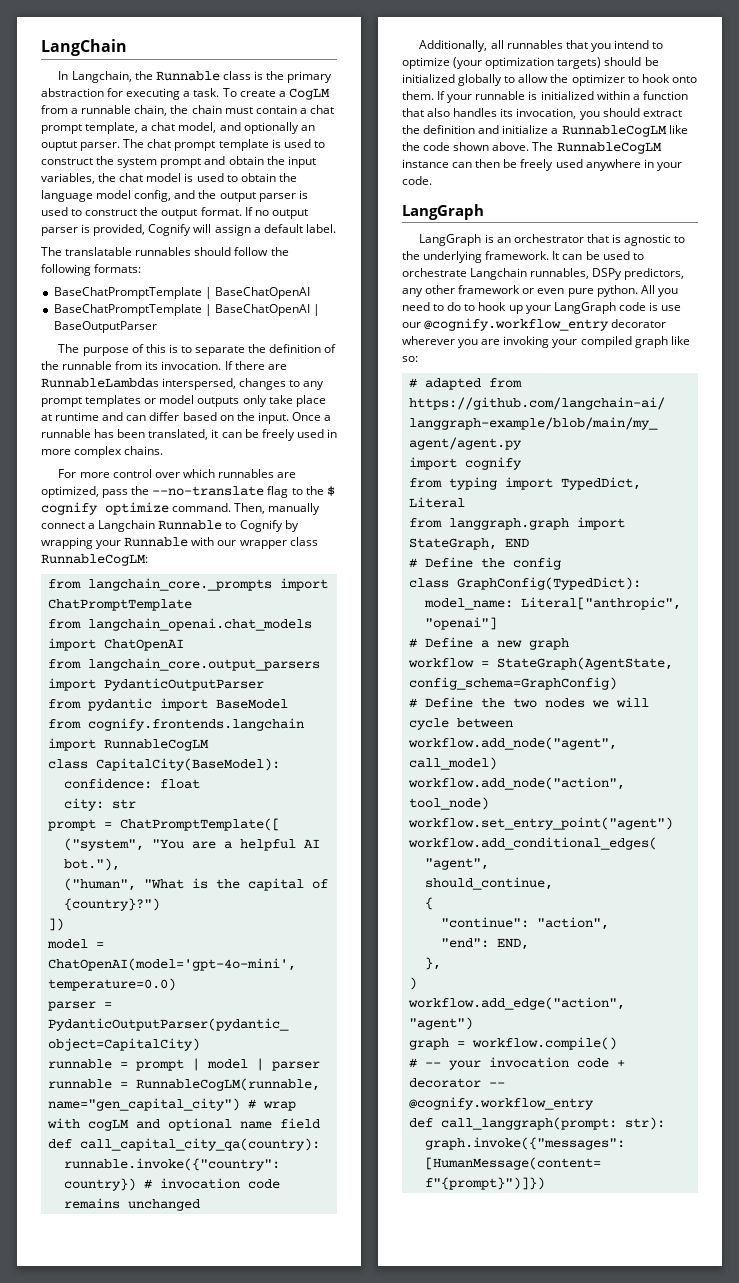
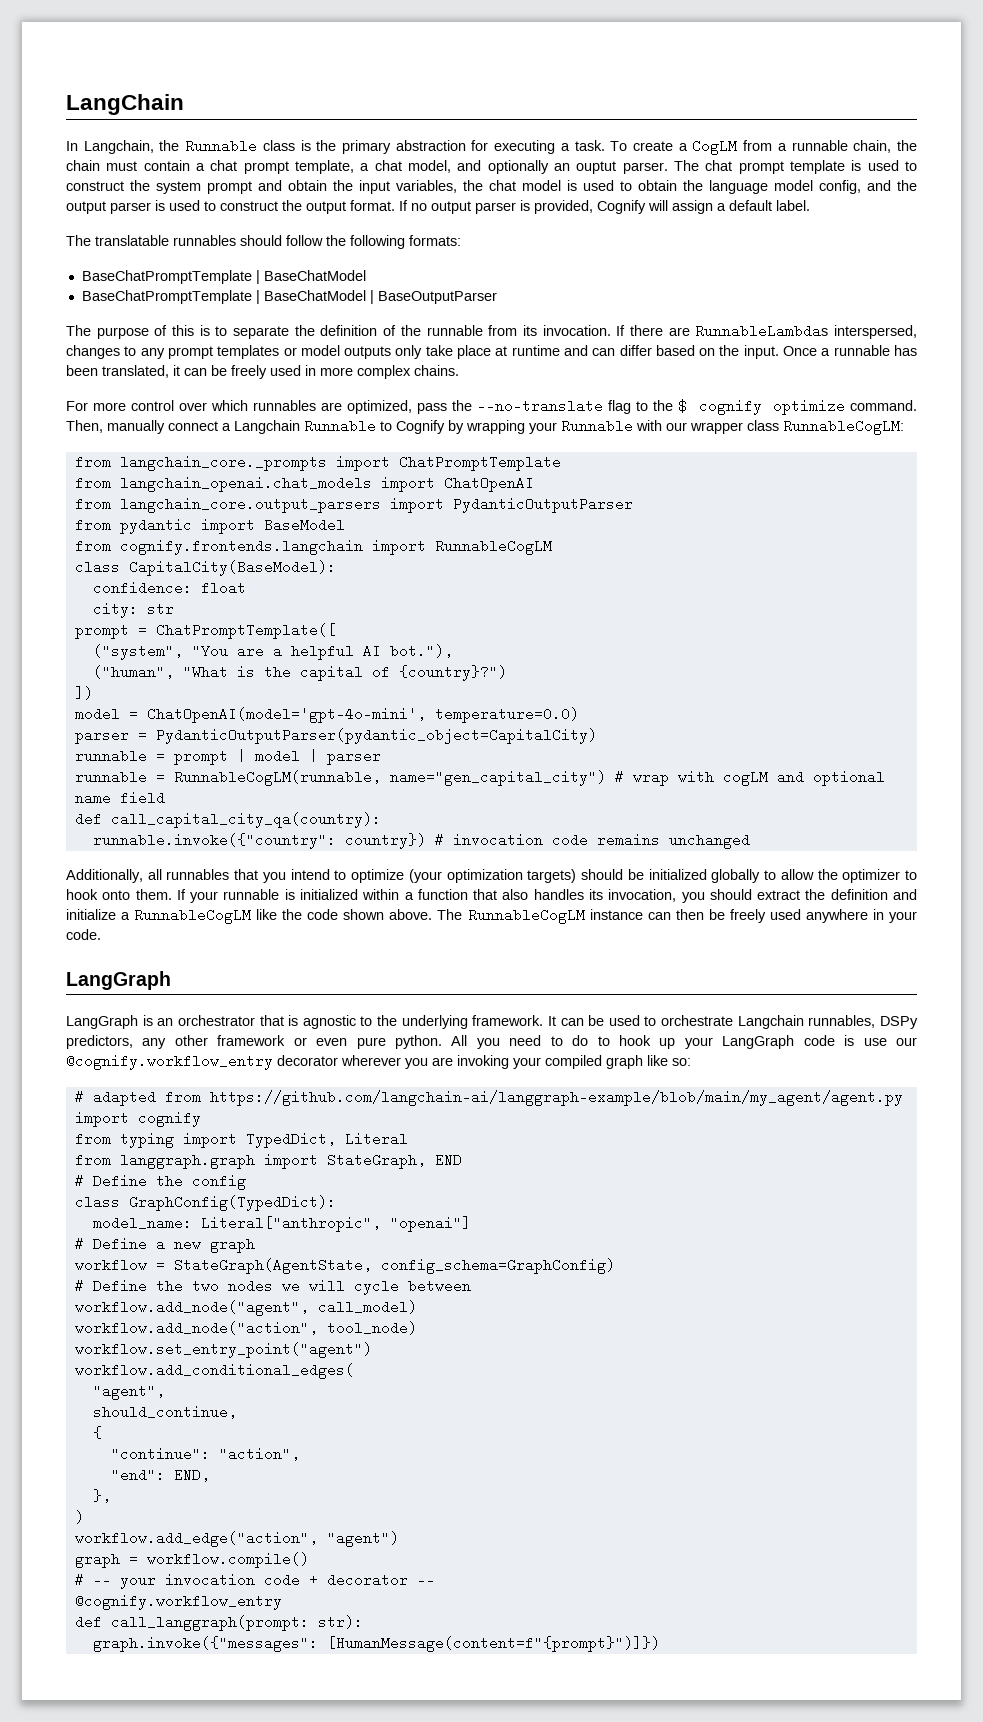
  The translatable runnables should follow the following formats:
- BaseChatPromptTemplate | BaseChatOpenAI
- BaseChatPromptTemplate | BaseChatOpenAI | BaseOutputParser
+ BaseChatPromptTemplate | BaseChatModel
+ BaseChatPromptTemplate | BaseChatModel | BaseOutputParser

